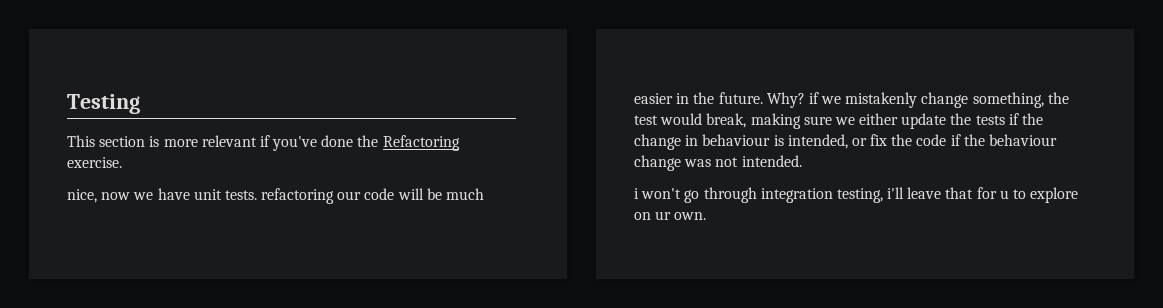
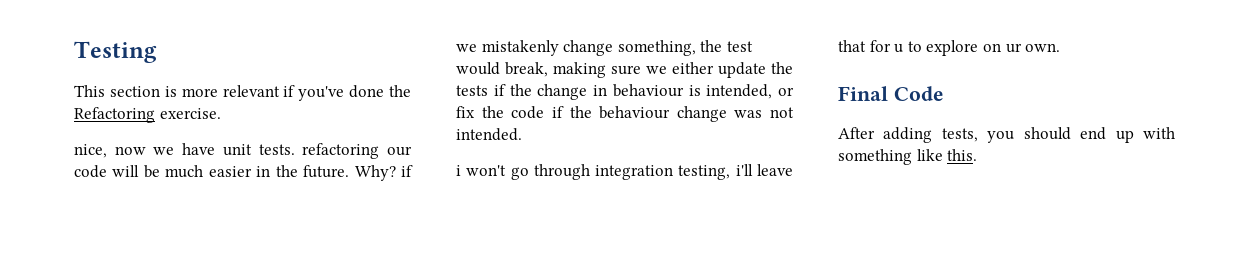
+ Final Code
+ After adding tests, you should end up with something like this.

